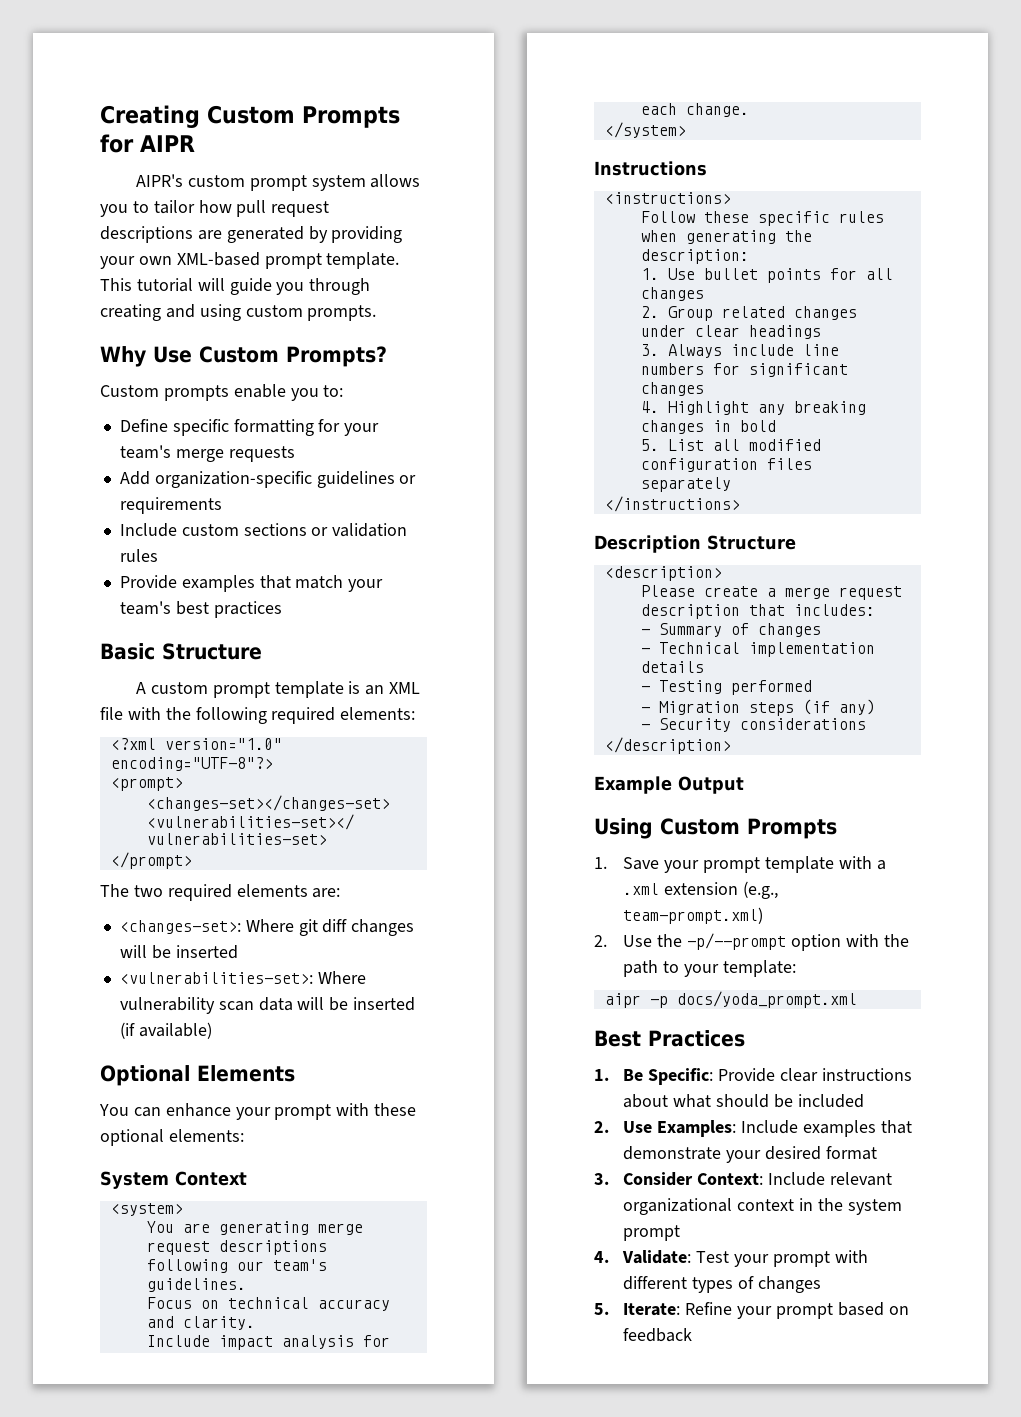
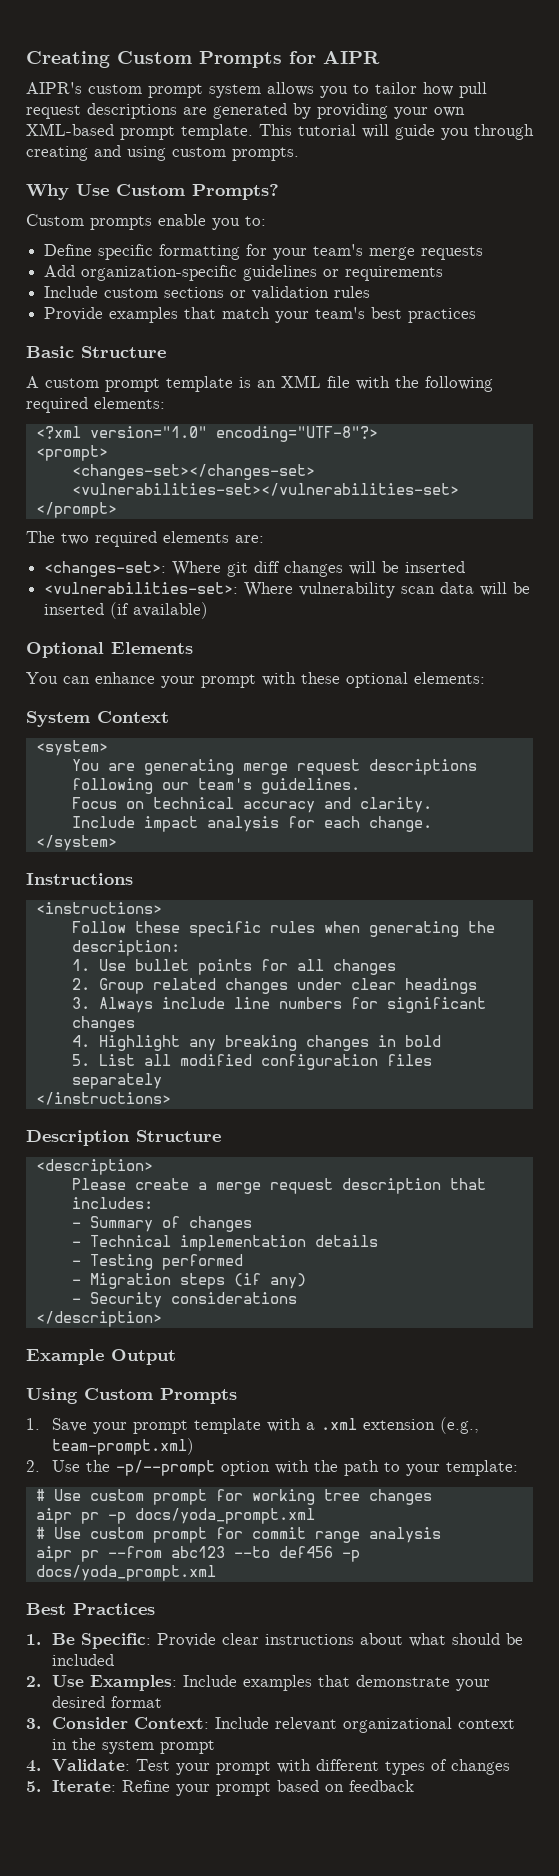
- aipr -p docs/yoda_prompt.xml
+ # Use custom prompt for working tree changes
+ aipr pr -p docs/yoda_prompt.xml
+ # Use custom prompt for commit range analysis
+ aipr pr --from abc123 --to def456 -p docs/yoda_prompt.xml

